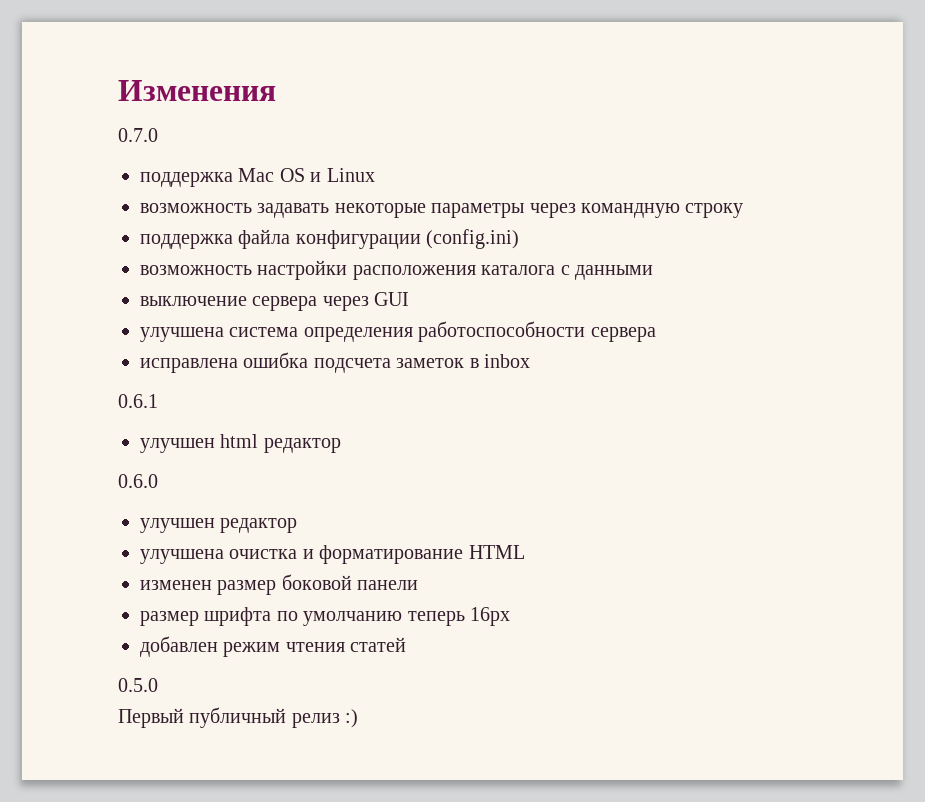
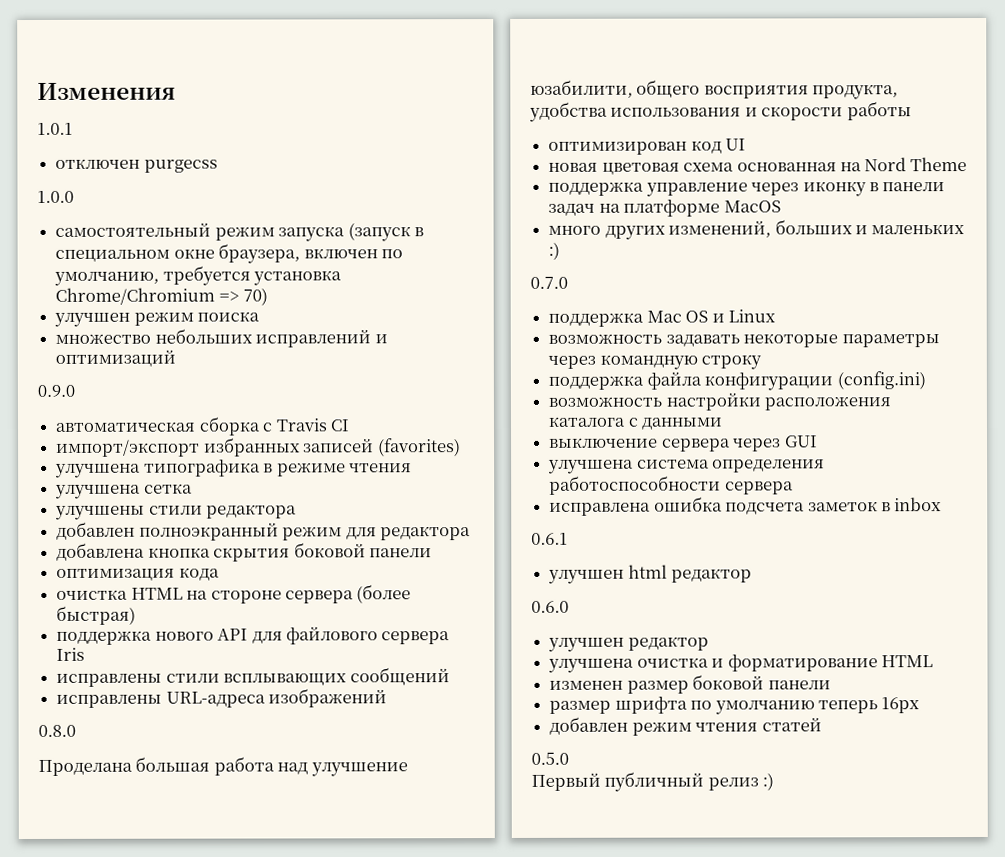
+ 1.0.1
+ отключен purgecss
+ 1.0.0
+ самостоятельный режим запуска (запуск в специальном окне браузера, включен по умолчанию, требуется установка Chrome/Chromium => 70)
+ улучшен режим поиска
+ множество небольших исправлений и оптимизаций
+ 0.9.0
+ автоматическая сборка с Travis CI
+ импорт/экспорт избранных записей (favorites)
+ улучшена типографика в режиме чтения
+ улучшена сетка
+ улучшены стили редактора
+ добавлен полноэкранный режим для редактора
+ добавлена кнопка скрытия боковой панели
+ оптимизация кода
+ очистка HTML на стороне сервера (более быстрая)
+ поддержка нового API для файлового сервера Iris
+ исправлены стили всплывающих сообщений
+ исправлены URL-адреса изображений
+ 0.8.0
+ Проделана большая работа над улучшение юзабилити, общего восприятия продукта, удобства использования и скорости работы
+ оптимизирован код UI
+ новая цветовая схема основанная на Nord Theme
+ поддержка управление через иконку в панели задач на платформе MacOS
+ много других изменений, больших и маленьких :)

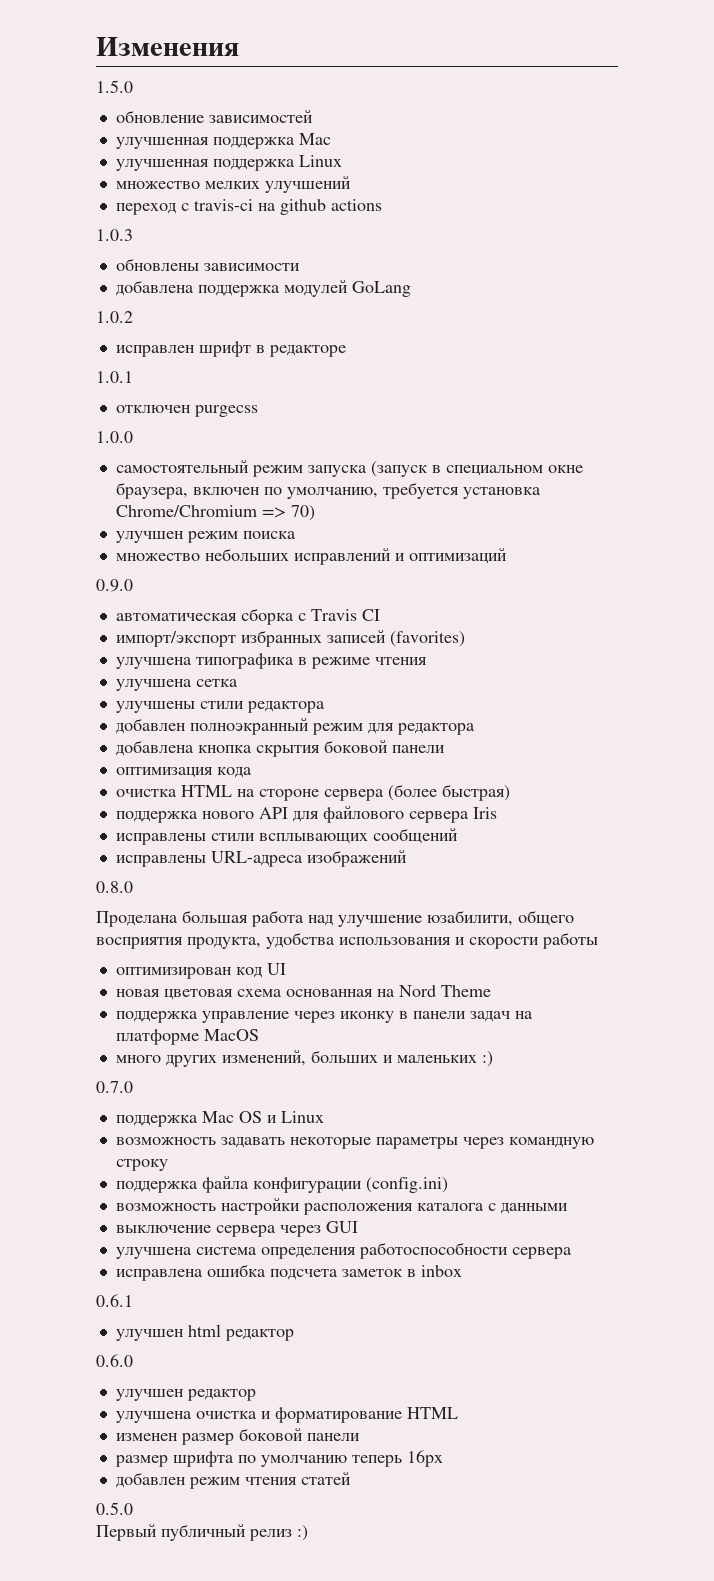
+ 1.5.0
+ обновление зависимостей
+ улучшенная поддержка Mac
+ улучшенная поддержка Linux
+ множество мелких улучшений
+ переход с travis-ci на github actions
+ 1.0.3
+ обновлены зависимости
+ добавлена поддержка модулей GoLang
+ 1.0.2
+ исправлен шрифт в редакторе

